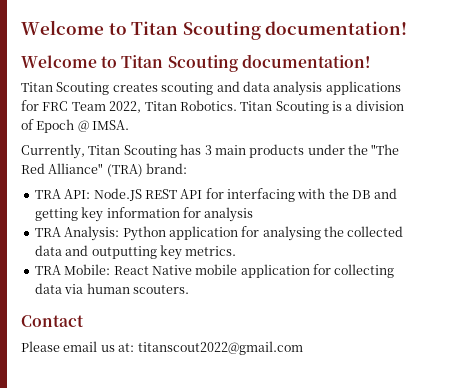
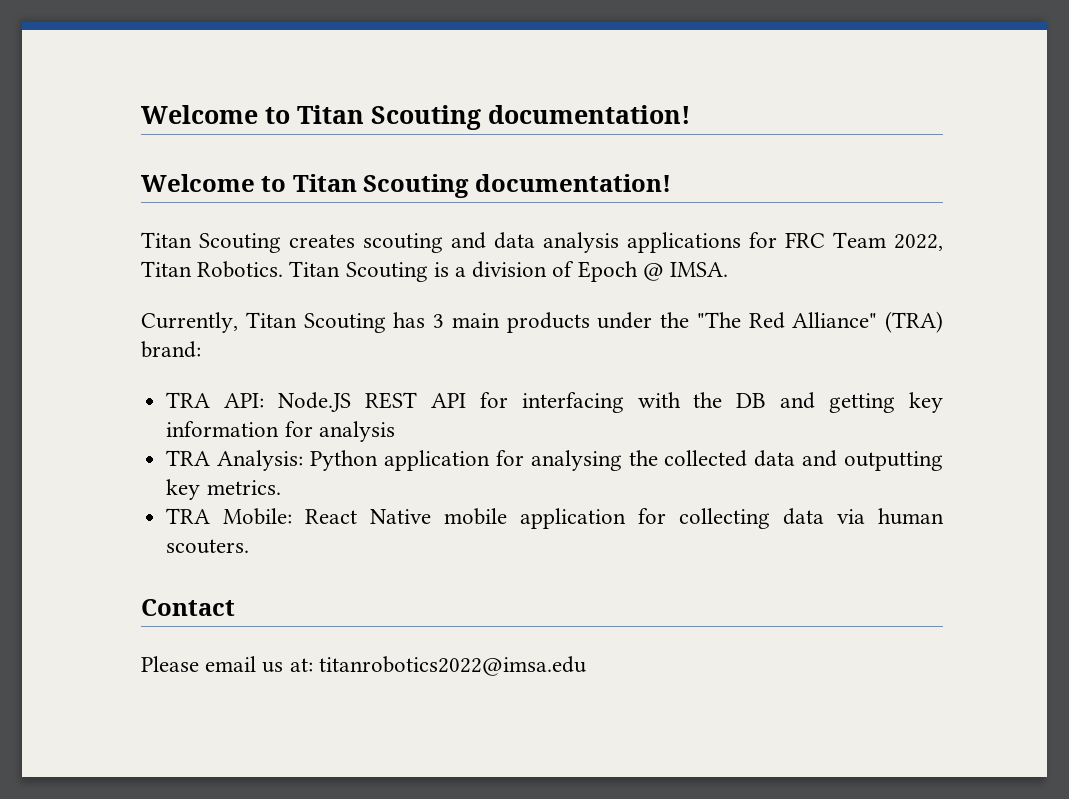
- Please email us at: titanscout2022@gmail.com
+ Please email us at: titanrobotics2022@imsa.edu

